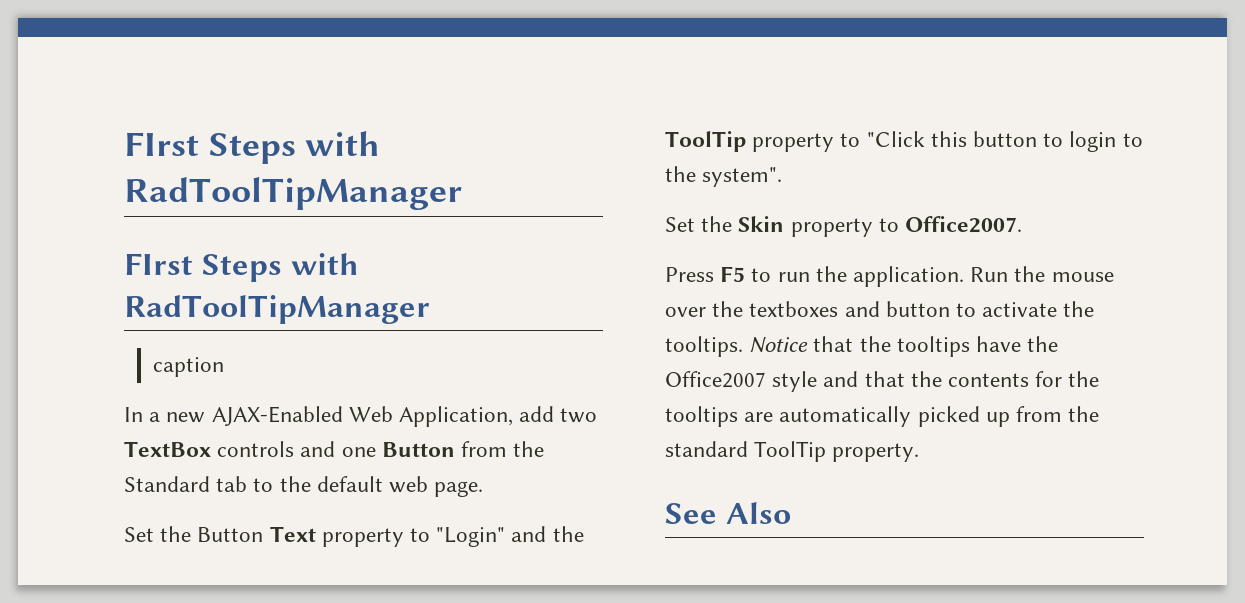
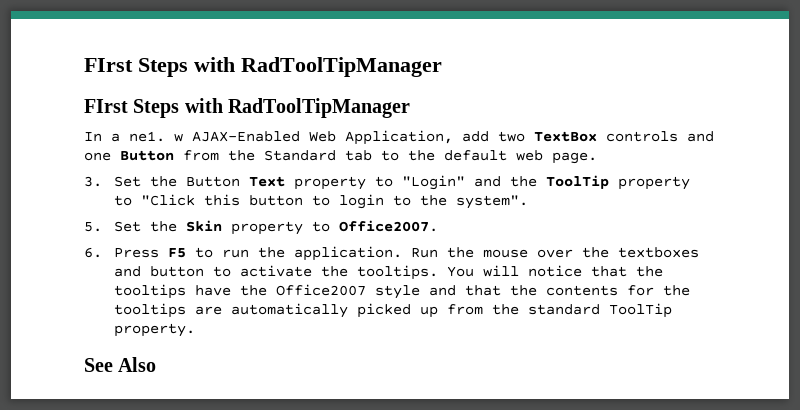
- caption
- In a new AJAX-Enabled Web Application, add two TextBox controls and one Button from the Standard tab to the default web page.
+ In a ne1. w AJAX-Enabled Web Application, add two TextBox controls and one Button from the Standard tab to the default web page.
- Set the Button Text property to "Login" and the ToolTip property to "Click this button to login to the system".
+ 3. Set the Button Text property to "Login" and the ToolTip property to "Click this button to login to the system".
- Set the Skin property to Office2007.
+ 5. Set the Skin property to Office2007.
- Press F5 to run the application.
+ 6. Press F5 to run the application.
- Notice that the tooltips have the Office2007 style and that the contents for the tooltips are automatically picked up from the standard ToolTip property.
+ You will notice that the tooltips have the Office2007 style and that the contents for the tooltips are automatically picked up from the standard ToolTip property.

